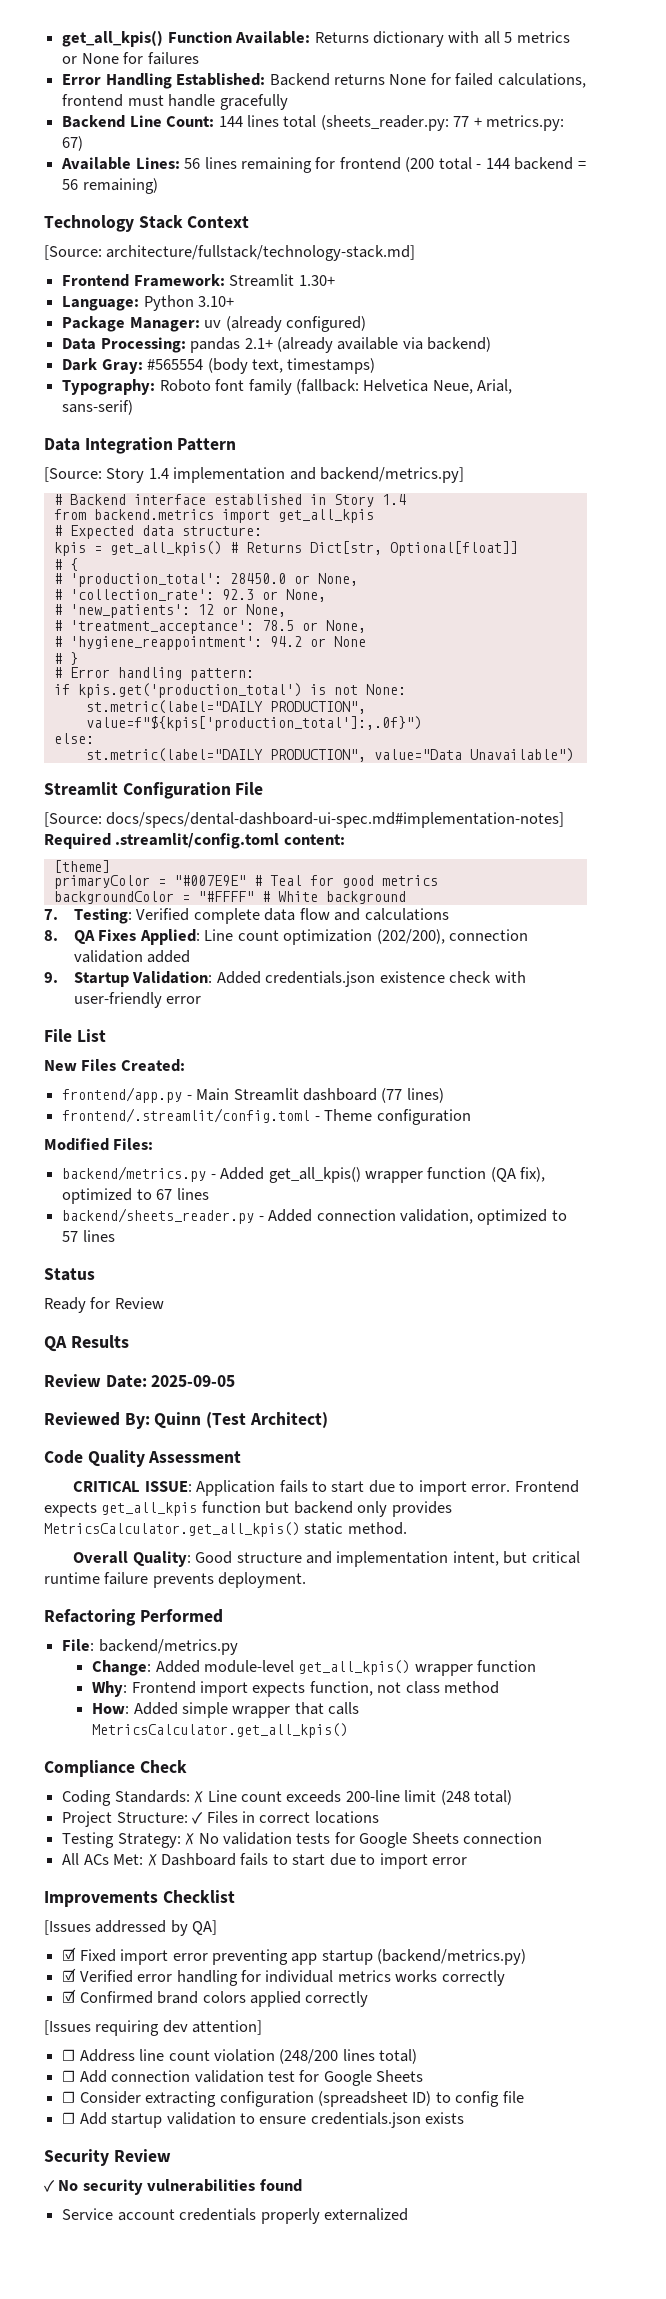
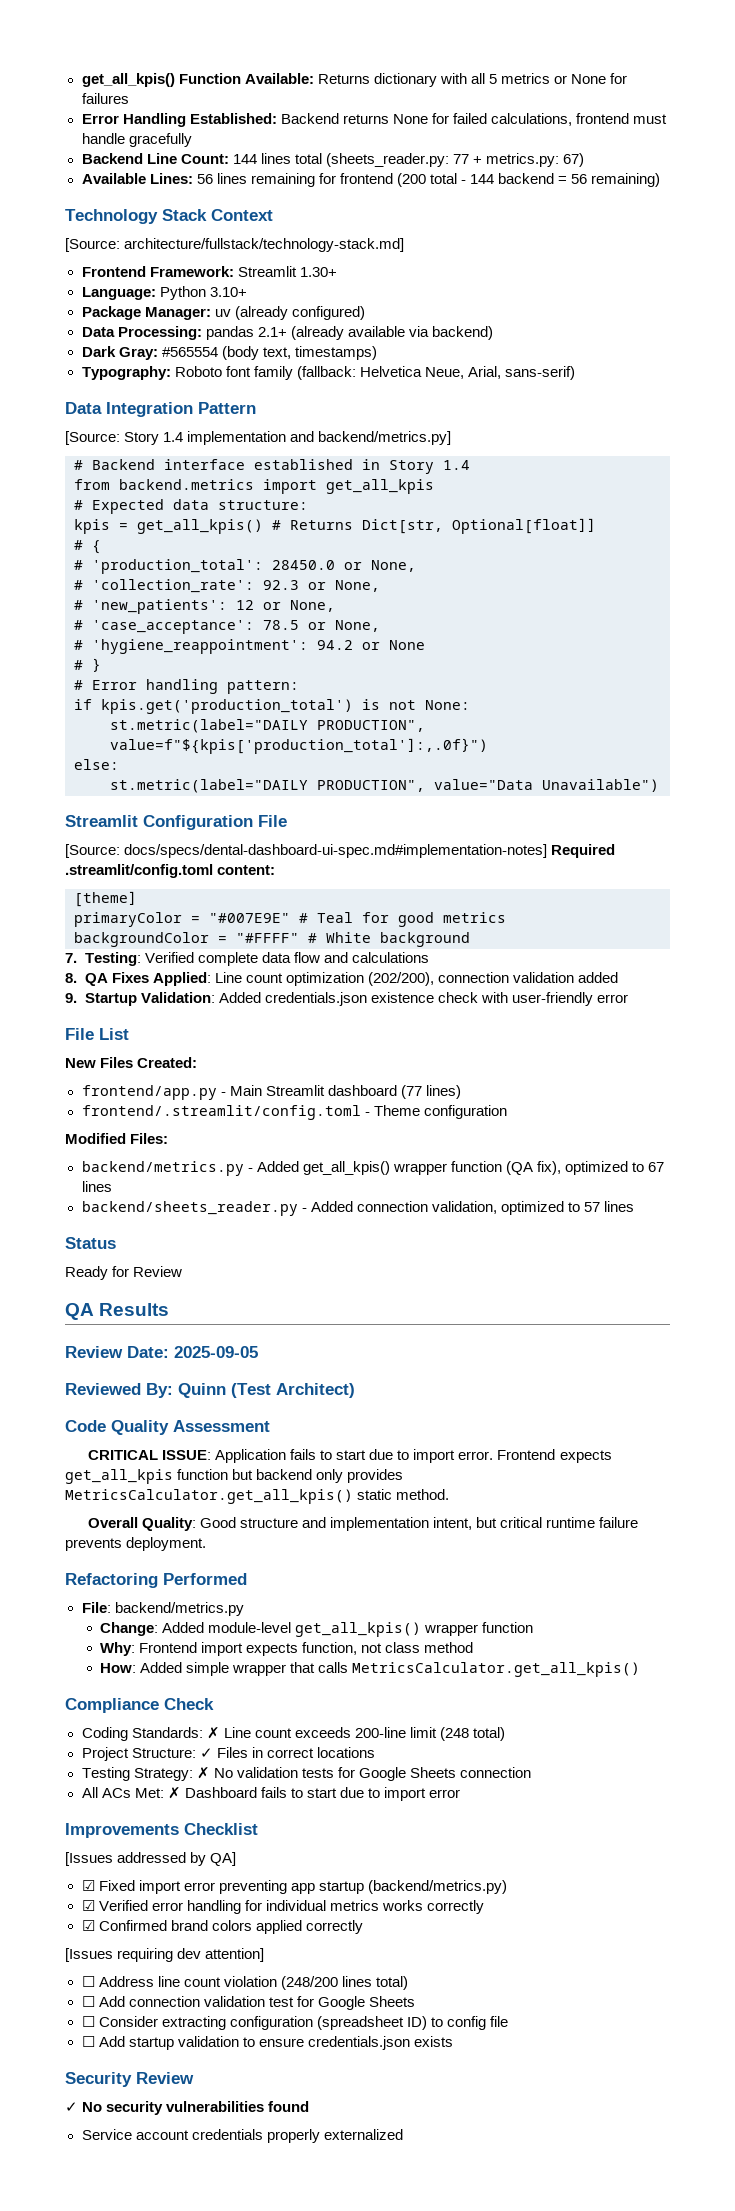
- # 'treatment_acceptance': 78.5 or None,
+ # 'case_acceptance': 78.5 or None,

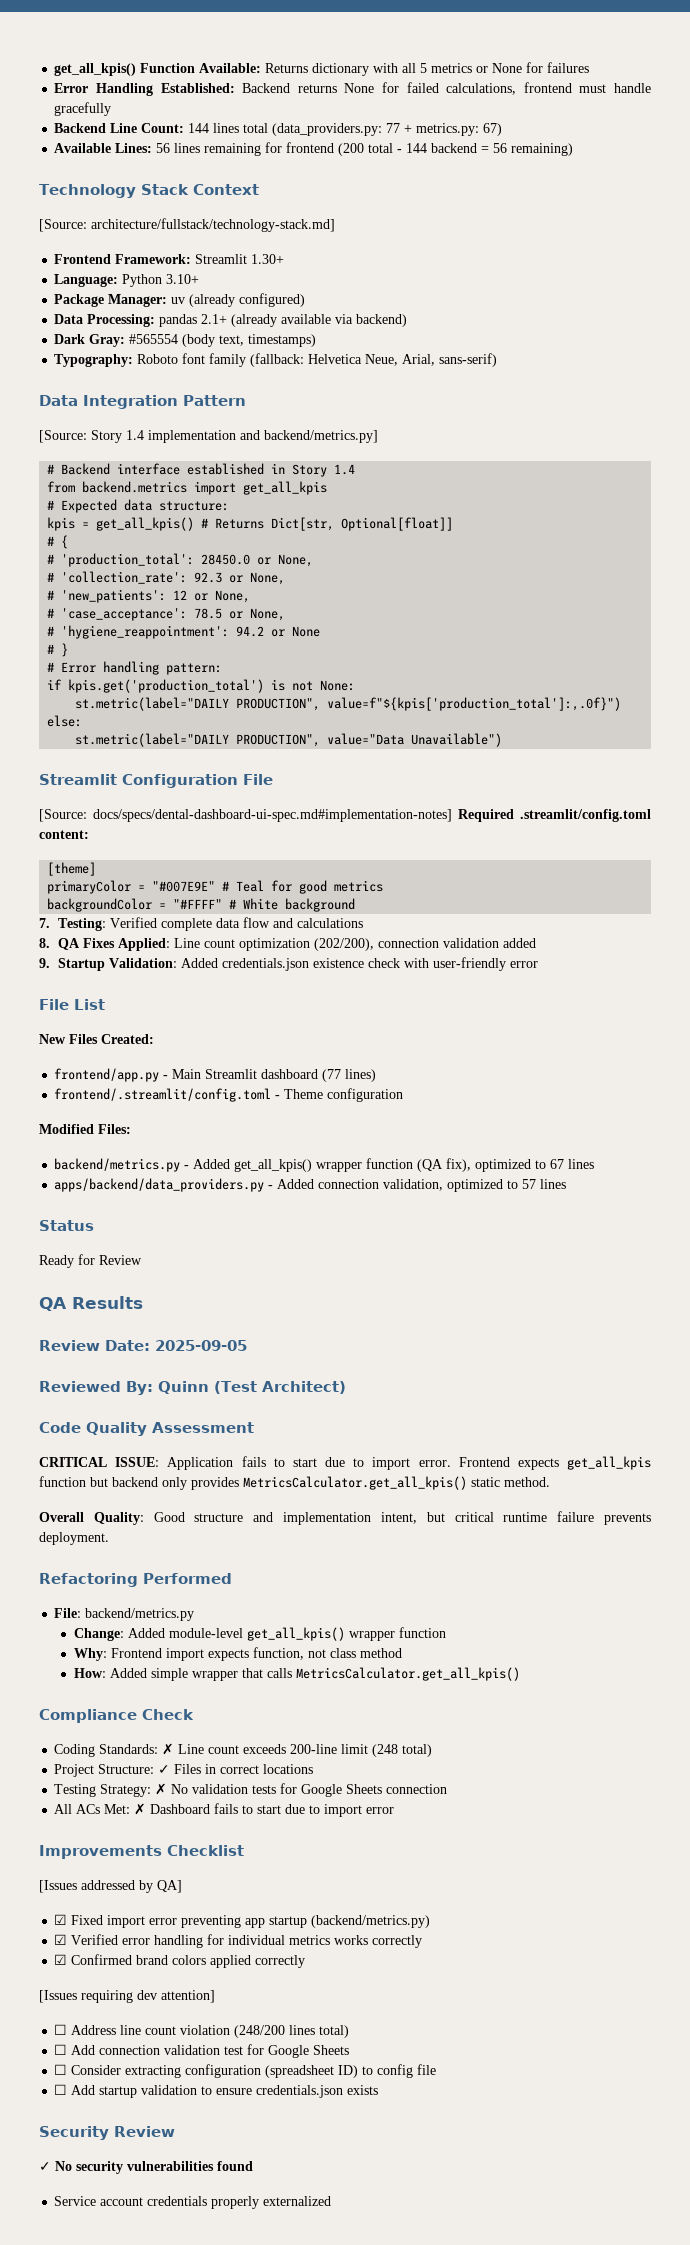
- Backend Line Count: 144 lines total (sheets_reader.py: 77 + metrics.py: 67)
+ Backend Line Count: 144 lines total (data_providers.py: 77 + metrics.py: 67)
- backend/sheets_reader.py - Added connection validation, optimized to 57 lines
+ apps/backend/data_providers.py - Added connection validation, optimized to 57 lines

